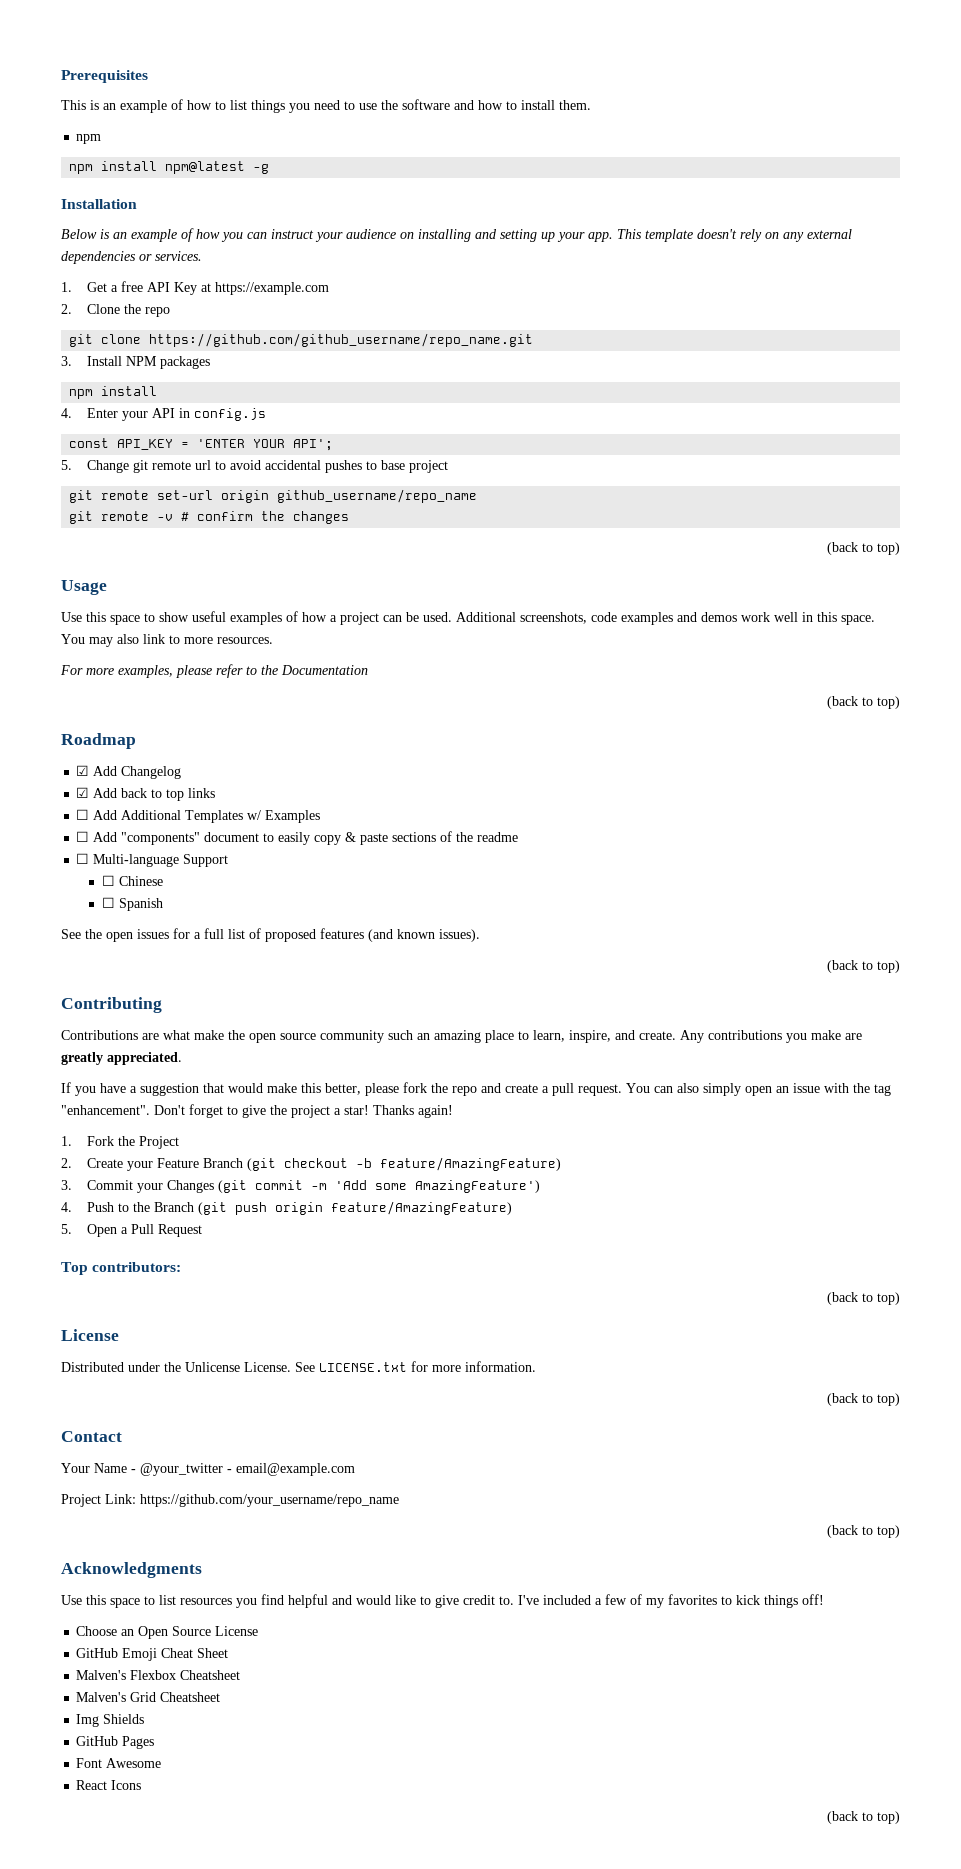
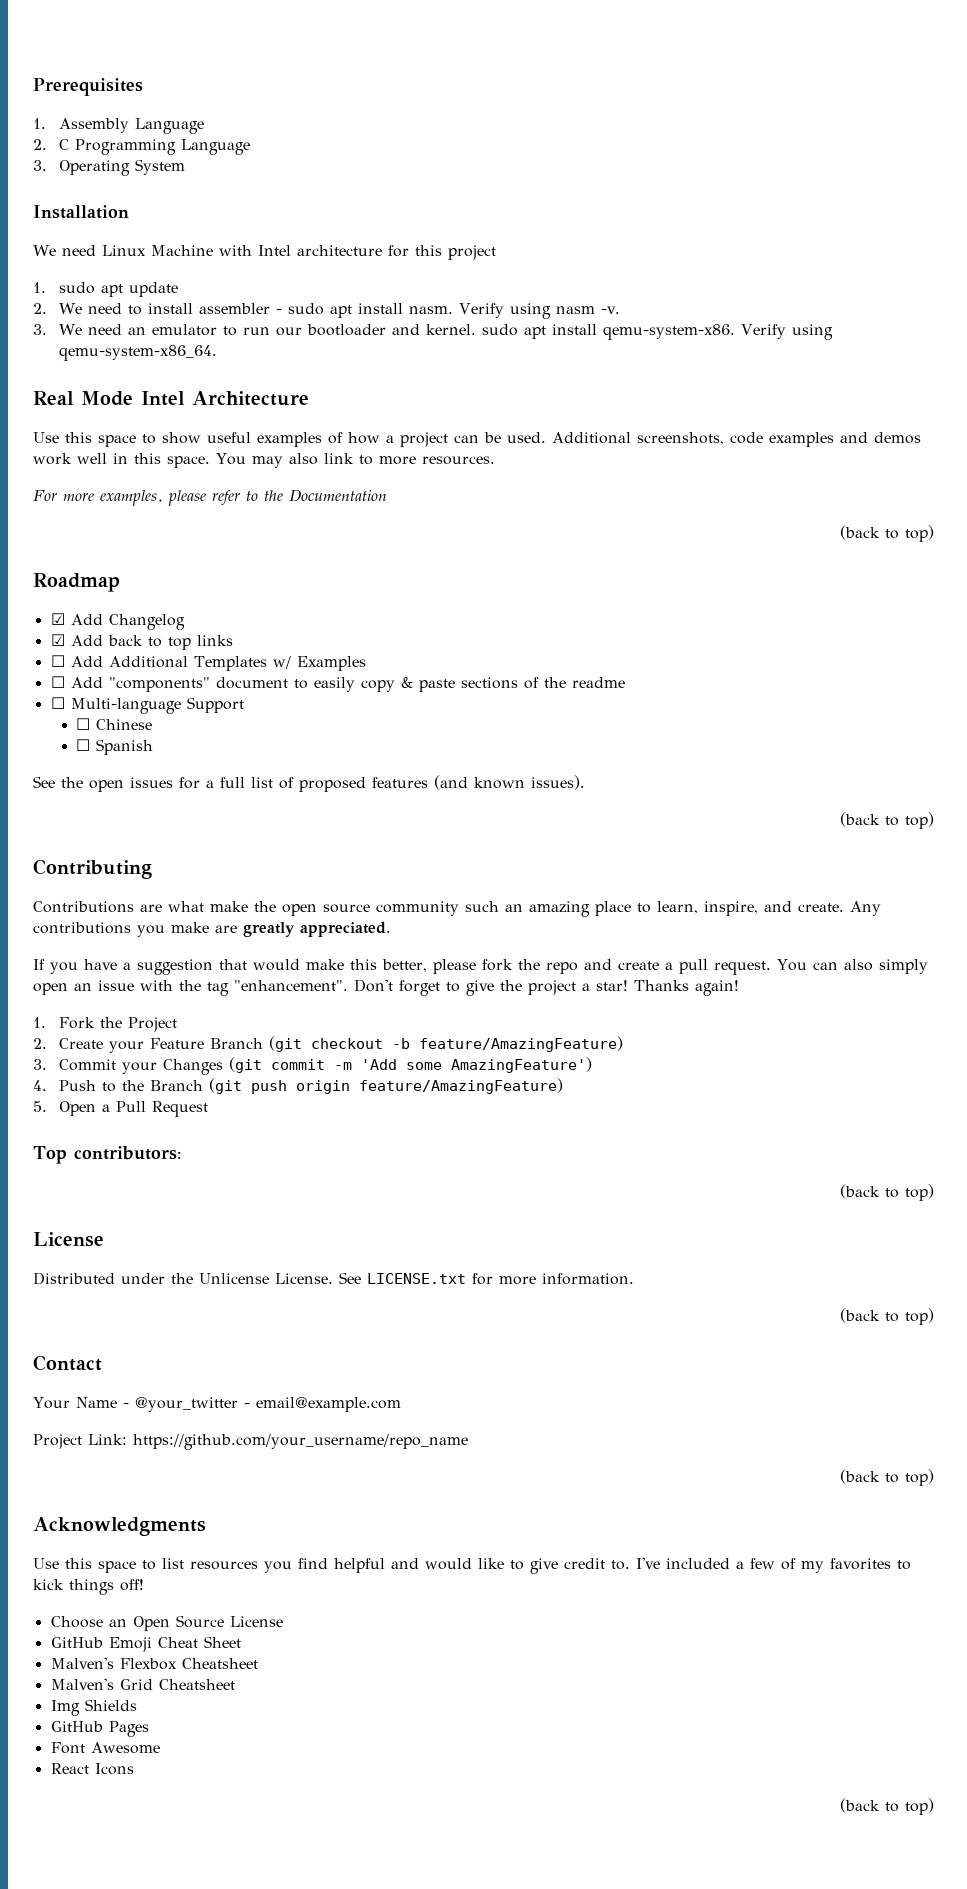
- This is an example of how to list things you need to use the software and how to install them.
- npm
- npm install npm@latest -g
+ 1. Assembly Language
+ 2. C Programming Language
+ 3. Operating System
  Installation
- Below is an example of how you can instruct your audience on installing and setting up your app. This template doesn't rely on any external dependencies or services.
- 1. Get a free API Key at https://example.com
- 2. Clone the repo
- git clone https://github.com/github_username/repo_name.git
- 3. Install NPM packages
- npm install
- 4. Enter your API in config.js
- const API_KEY = 'ENTER YOUR API';
- 5. Change git remote url to avoid accidental pushes to base project
- git remote set-url origin github_username/repo_name
- git remote -v # confirm the changes
- (back to top)
- Usage
+ We need Linux Machine with Intel architecture for this project
+ 1. sudo apt update
+ 2. We need to install assembler - sudo apt install nasm. Verify using nasm -v.
+ 3. We need an emulator to run our bootloader and kernel. sudo apt install qemu-system-x86. Verify using qemu-system-x86_64.
+ Real Mode Intel Architecture

